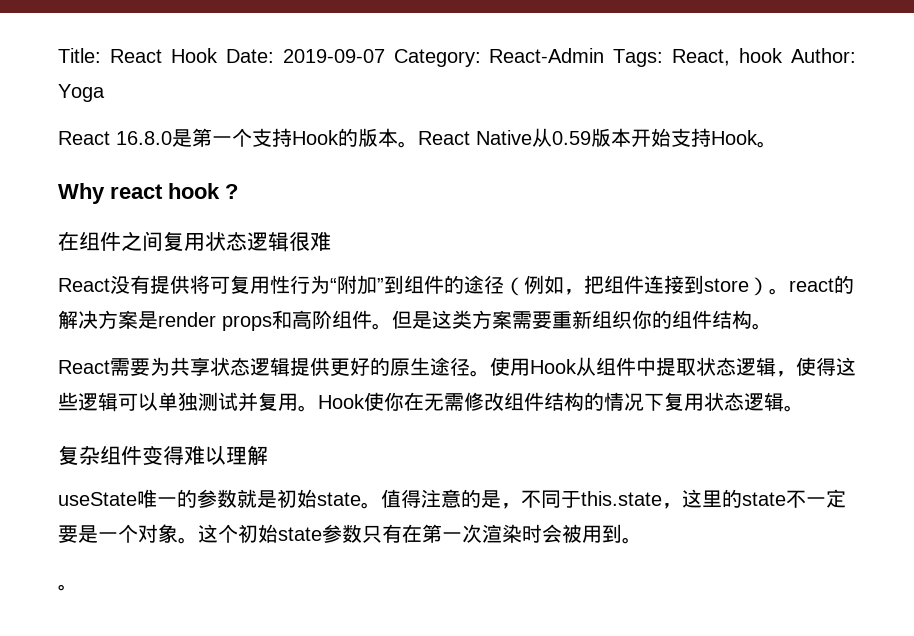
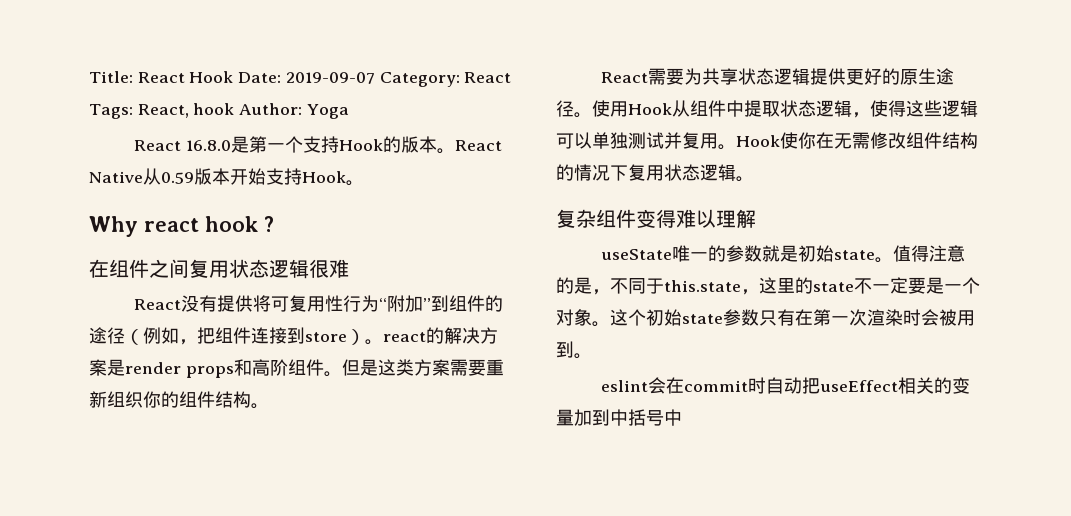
- Title: React Hook Date: 2019-09-07 Category: React-Admin Tags: React, hook Author: Yoga
+ Title: React Hook Date: 2019-09-07 Category: React Tags: React, hook Author: Yoga
  这个初始state参数只有在第一次渲染时会被用到。
- 。
+ eslint会在commit时自动把useEffect相关的变量加到中括号中

